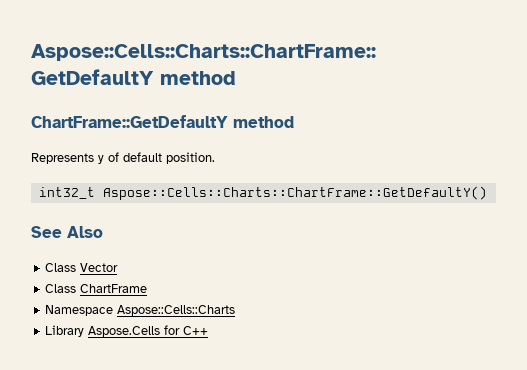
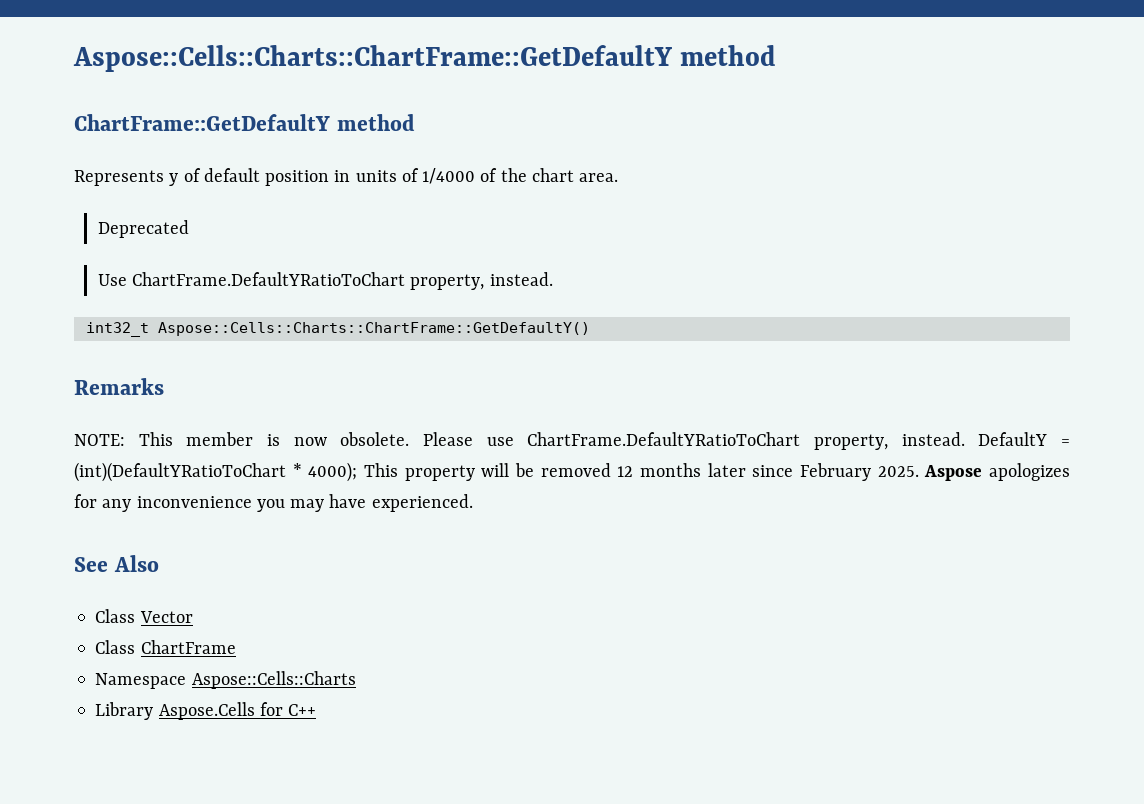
- Represents y of default position.
+ Represents y of default position in units of 1/4000 of the chart area.
+ Deprecated
+ Use ChartFrame.DefaultYRatioToChart property, instead.
  int32_t Aspose::Cells::Charts::ChartFrame::GetDefaultY()
+ Remarks
+ NOTE: This member is now obsolete. Please use ChartFrame.DefaultYRatioToChart property, instead. DefaultY = (int)(DefaultYRatioToChart * 4000); This property will be removed 12 months later since February 2025. Aspose apologizes for any inconvenience you may have experienced.

